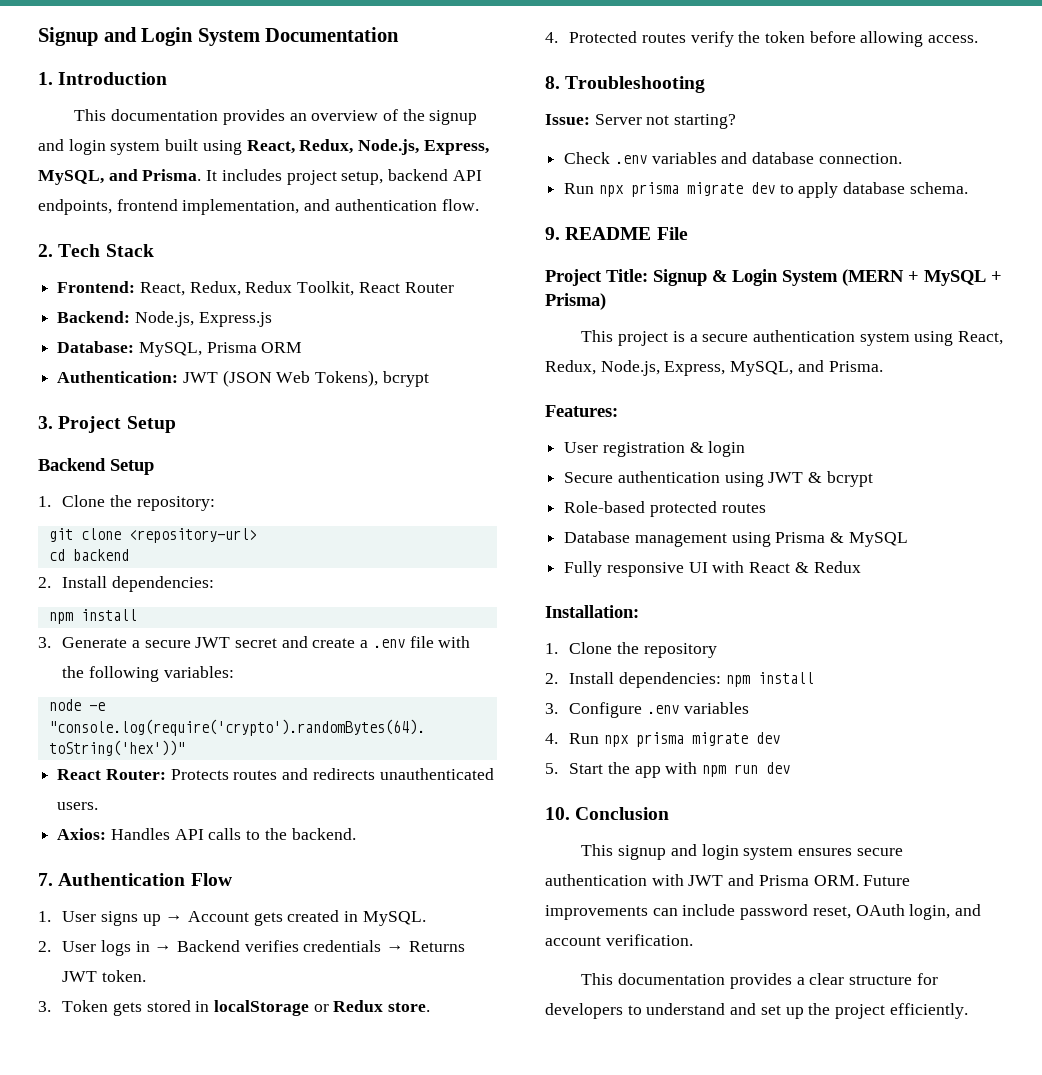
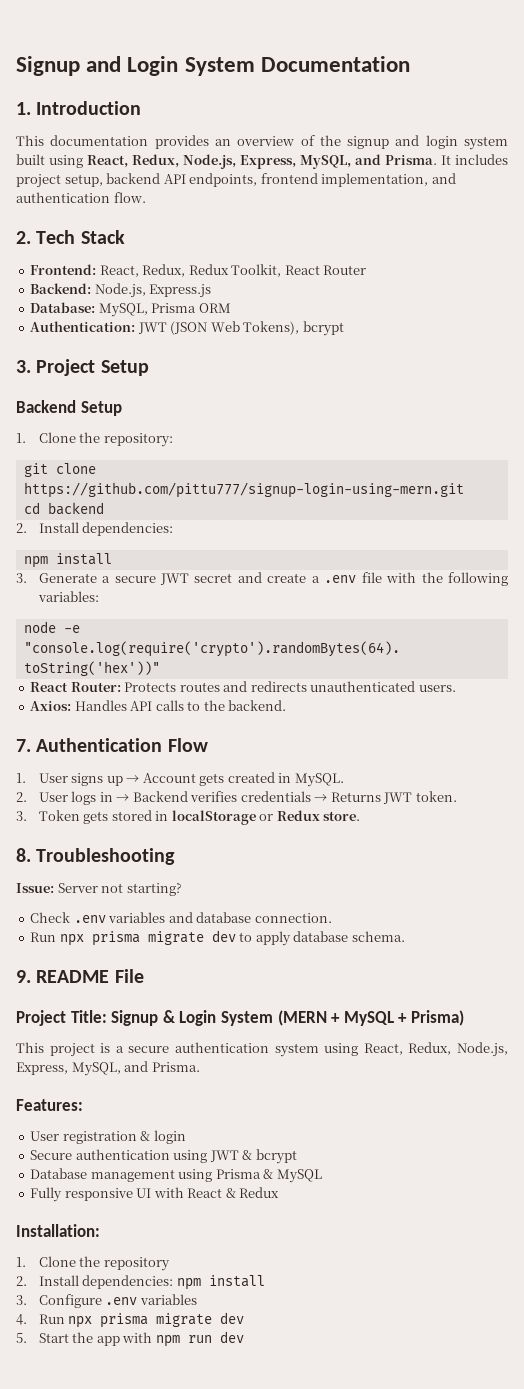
- git clone <repository-url>
+ git clone https://github.com/pittu777/signup-login-using-mern.git
- 4. Protected routes verify the token before allowing access.
- Role-based protected routes
- 10. Conclusion
- This signup and login system ensures secure authentication with JWT and Prisma ORM. Future improvements can include password reset, OAuth login, and account verification.
- This documentation provides a clear structure for developers to understand and set up the project efficiently.

